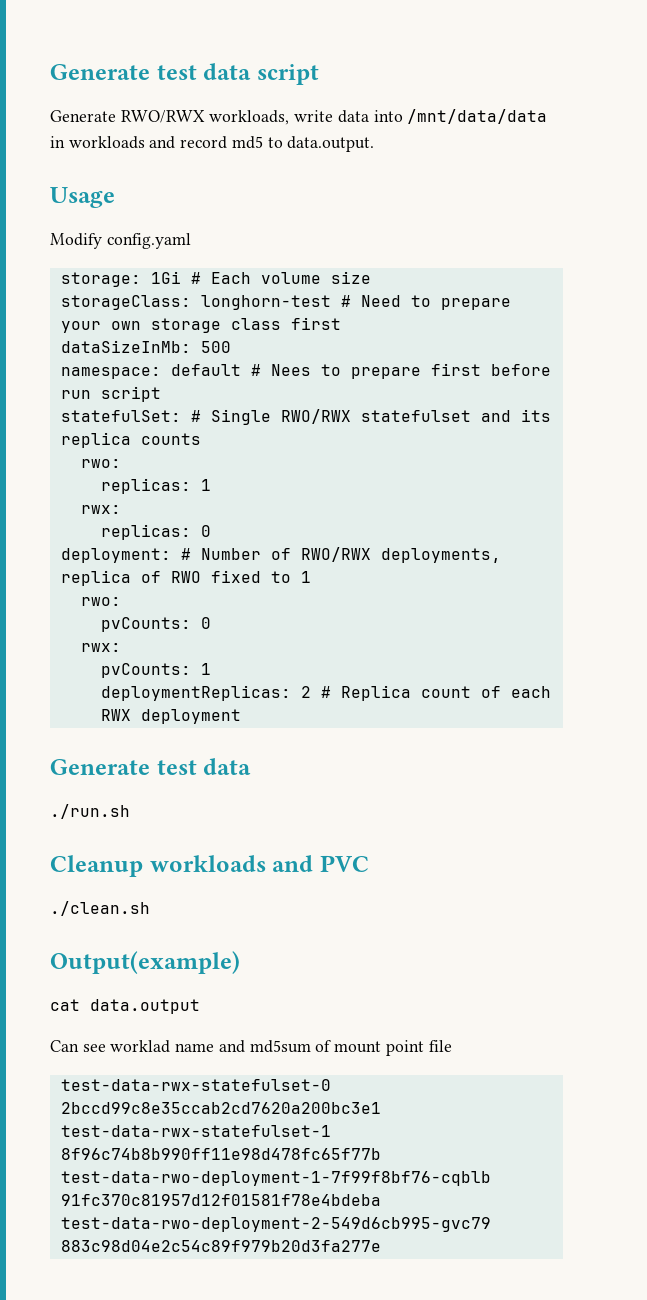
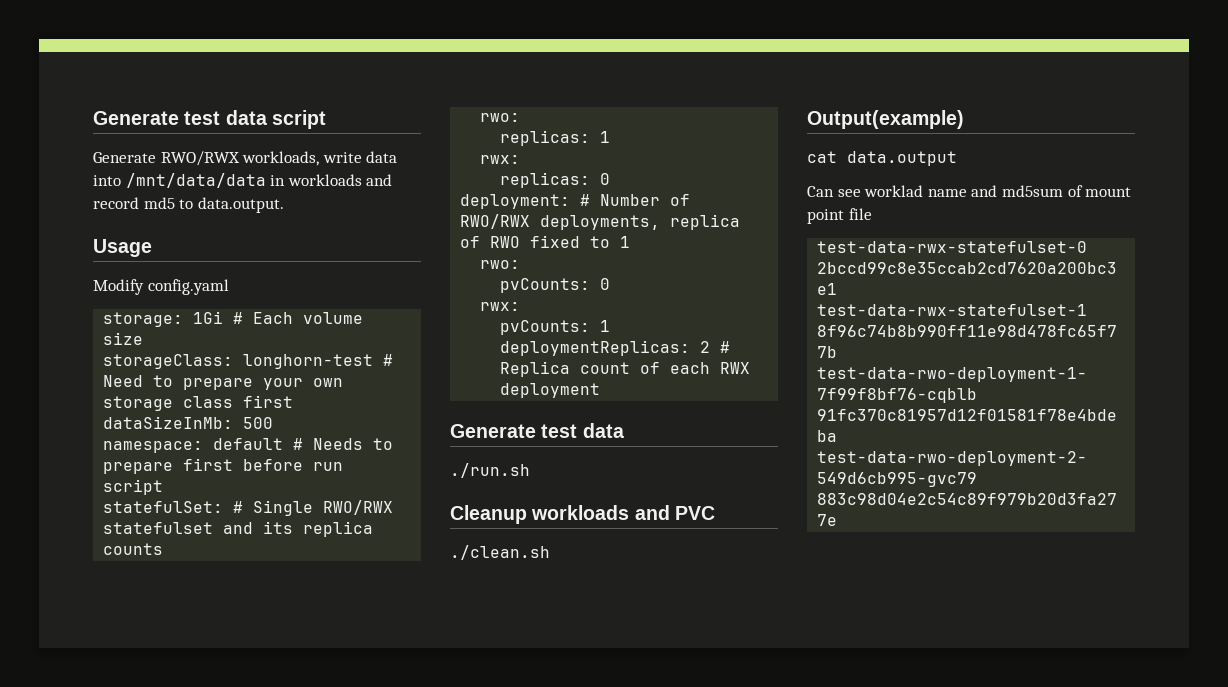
- namespace: default # Nees to prepare first before run script
+ namespace: default # Needs to prepare first before run script

